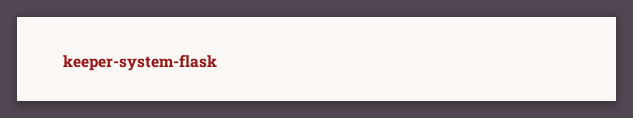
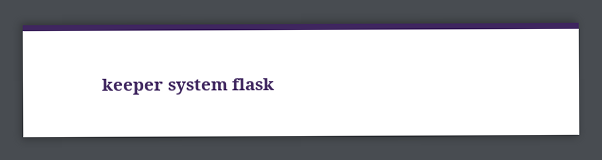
- keeper-system-flask
+ keeper system flask

